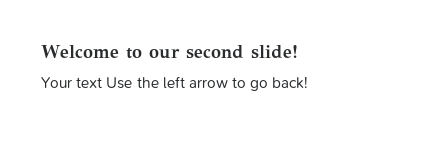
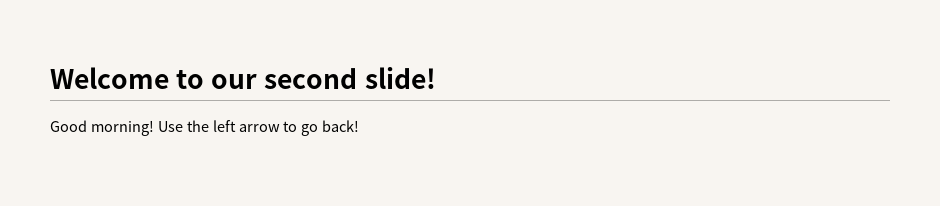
- Your text Use the left arrow to go back!
+ Good morning! Use the left arrow to go back!

